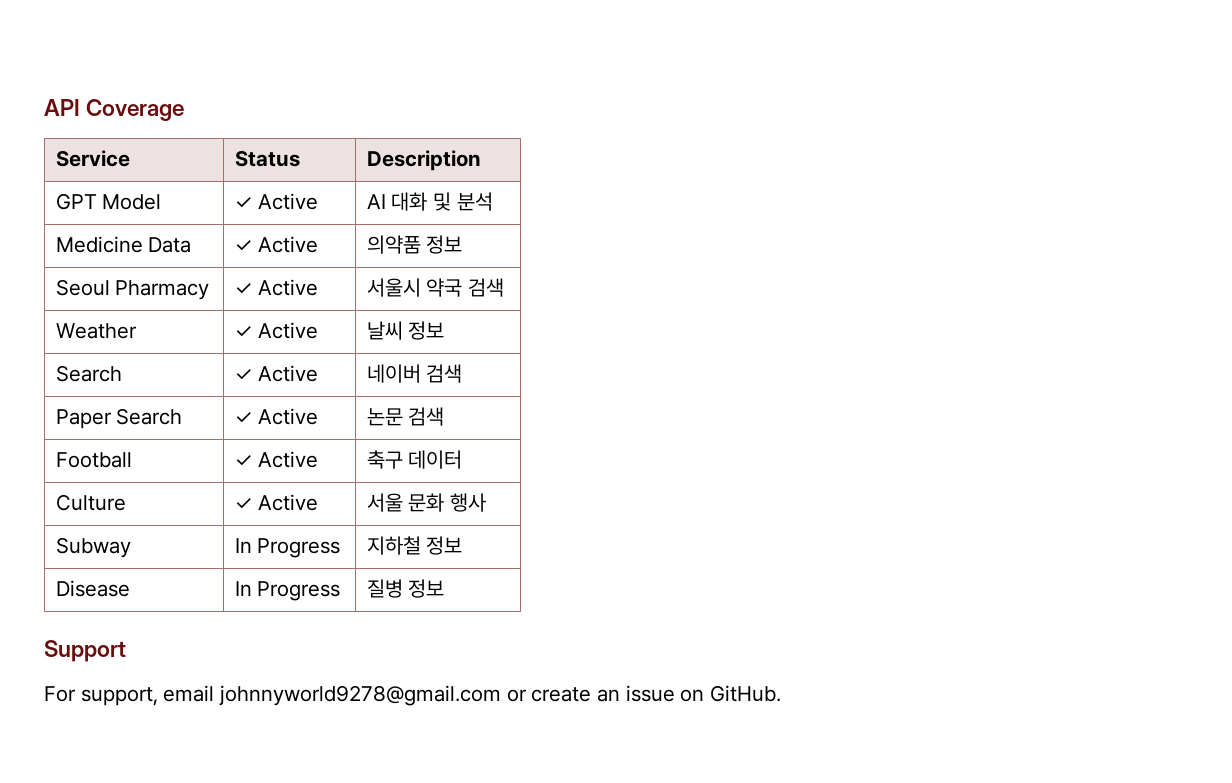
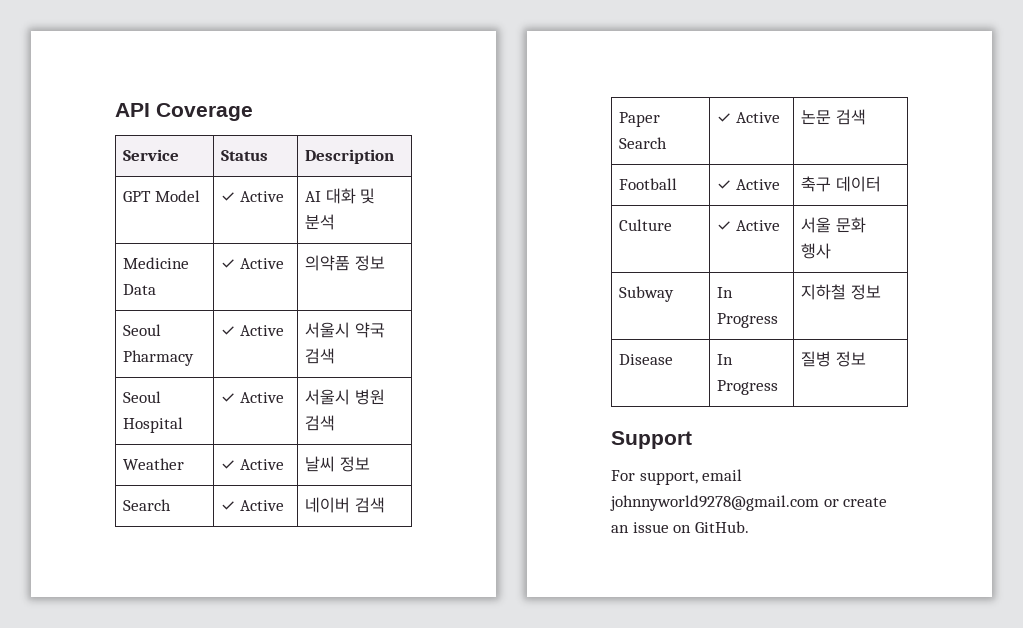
+ Seoul Hospital | ✓ Active | 서울시 병원 검색

